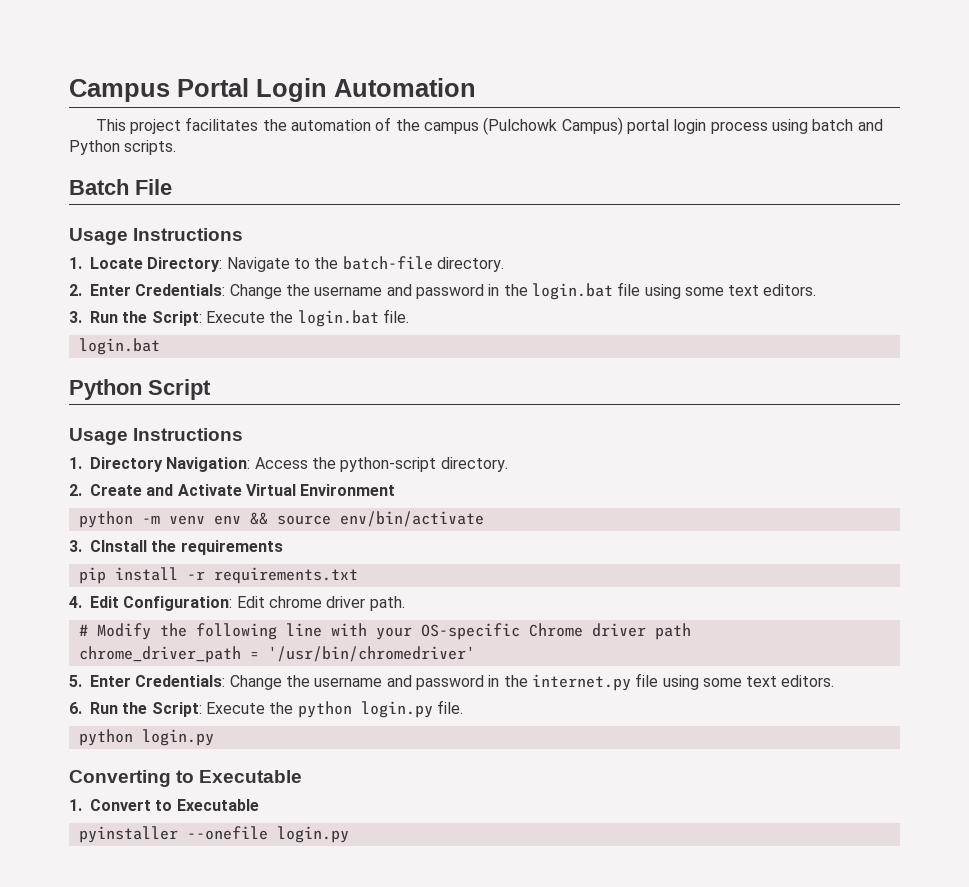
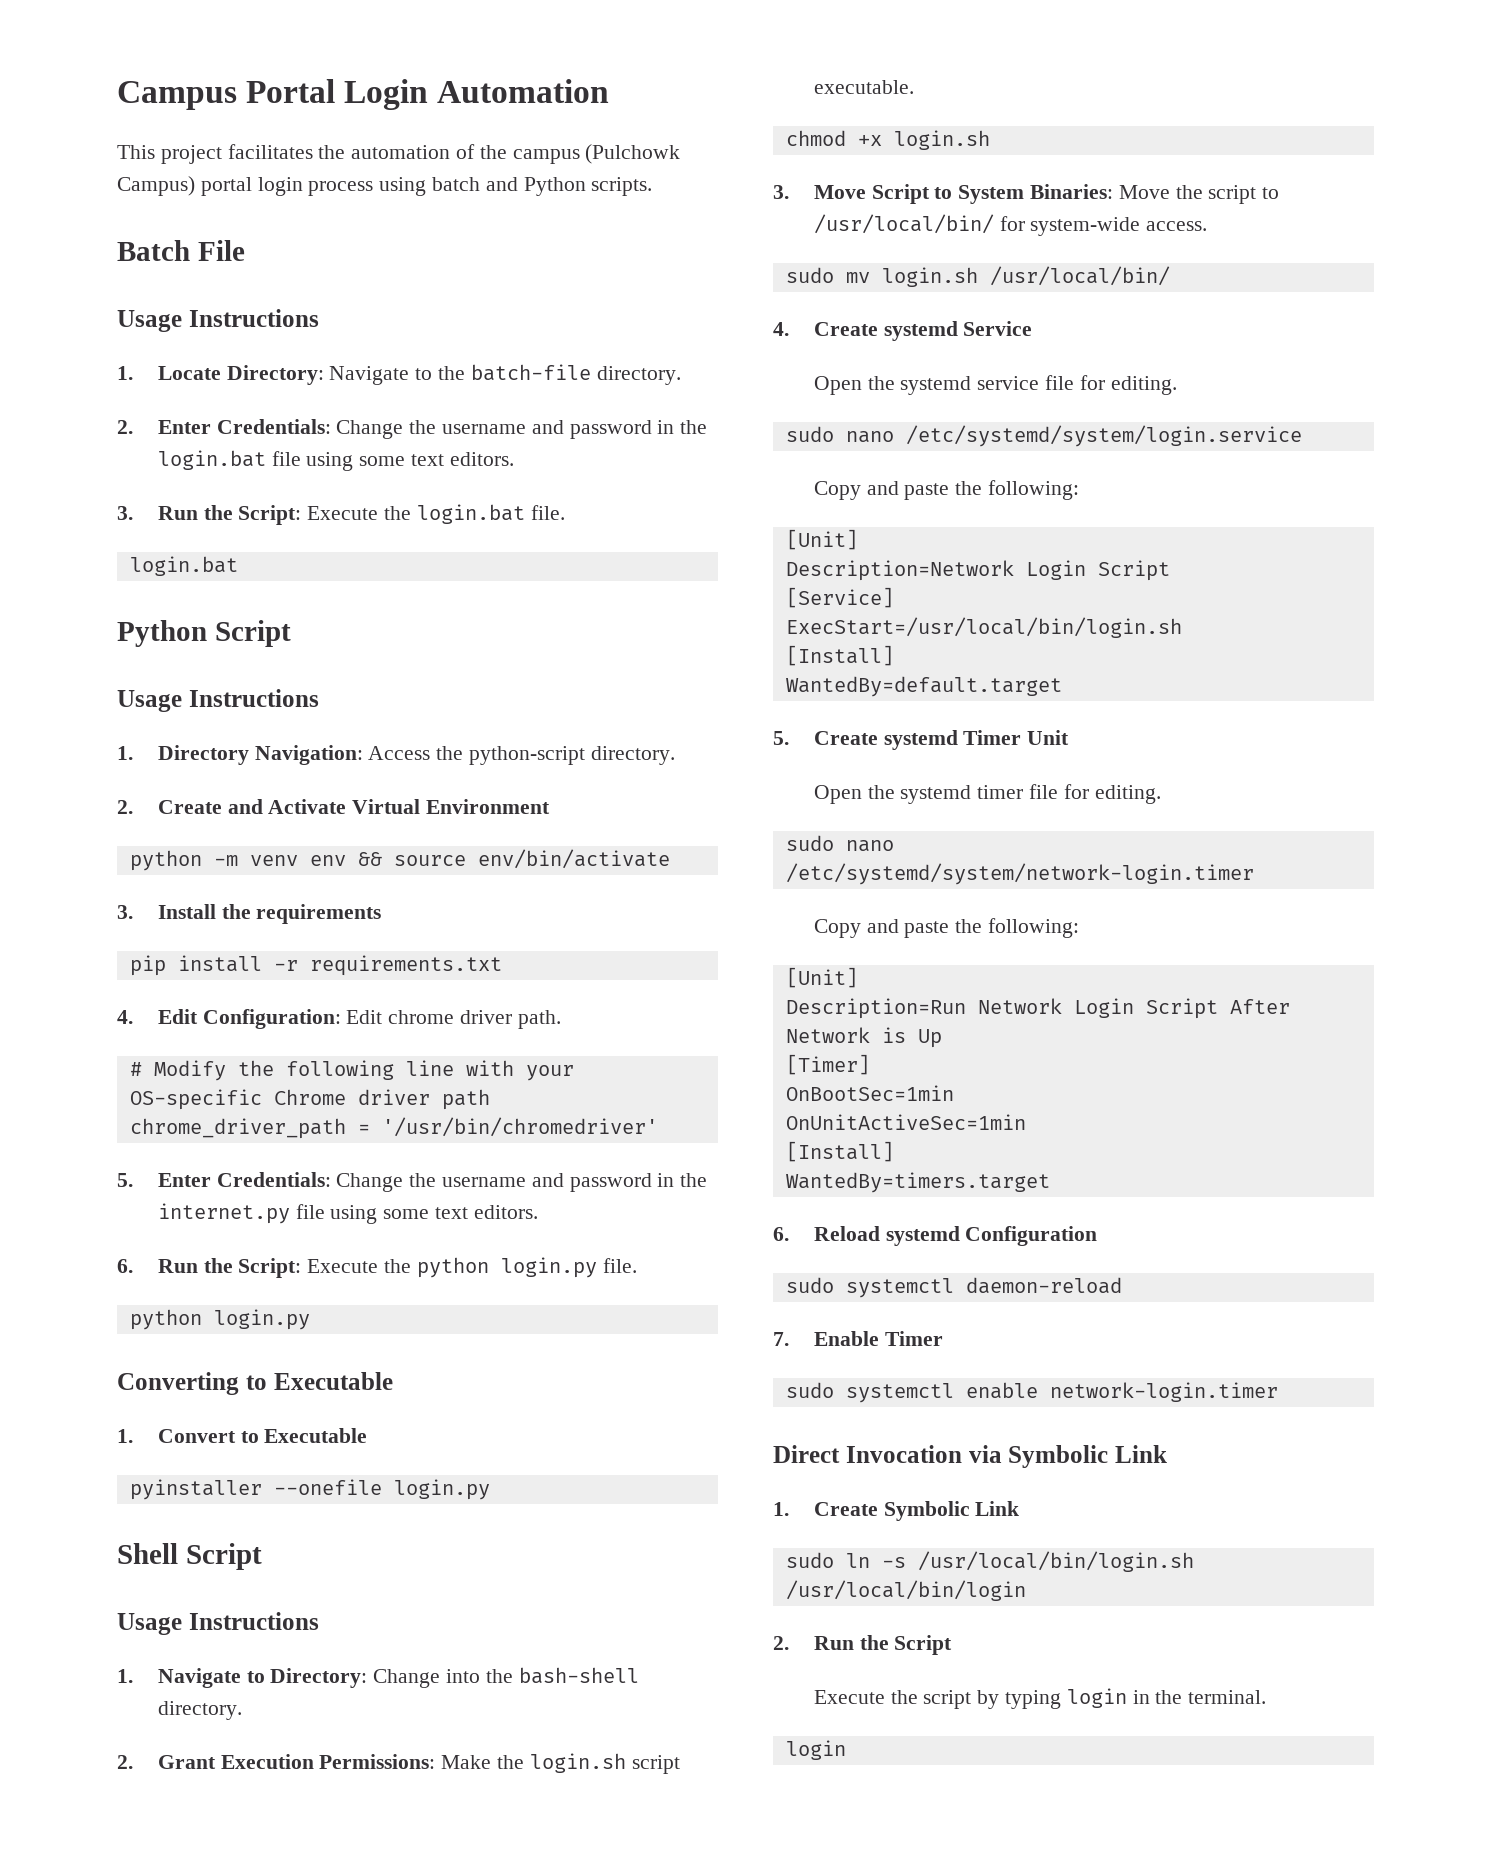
- 3. CInstall the requirements
+ 3. Install the requirements
+ Shell Script
+ Usage Instructions
+ 1. Navigate to Directory: Change into the bash-shell directory.
+ 2. Grant Execution Permissions: Make the login.sh script executable.
+ chmod +x login.sh
+ 3. Move Script to System Binaries: Move the script to /usr/local/bin/ for system-wide access.
+ sudo mv login.sh /usr/local/bin/
+ 4. Create systemd Service
+ Open the systemd service file for editing.
+ sudo nano /etc/systemd/system/login.service
+ Copy and paste the following:
+ [Unit]
+ Description=Network Login Script
+ [Service]
+ ExecStart=/usr/local/bin/login.sh
+ [Install]
+ WantedBy=default.target
+ 5. Create systemd Timer Unit
+ Open the systemd timer file for editing.
+ sudo nano /etc/systemd/system/network-login.timer
+ Copy and paste the following:
+ [Unit]
+ Description=Run Network Login Script After Network is Up
+ [Timer]
+ OnBootSec=1min
+ OnUnitActiveSec=1min
+ [Install]
+ WantedBy=timers.target
+ 6. Reload systemd Configuration
+ sudo systemctl daemon-reload
+ 7. Enable Timer
+ sudo systemctl enable network-login.timer
+ Direct Invocation via Symbolic Link
+ 1. Create Symbolic Link
+ sudo ln -s /usr/local/bin/login.sh /usr/local/bin/login
+ 2. Run the Script
+ Execute the script by typing login in the terminal.
+ login

